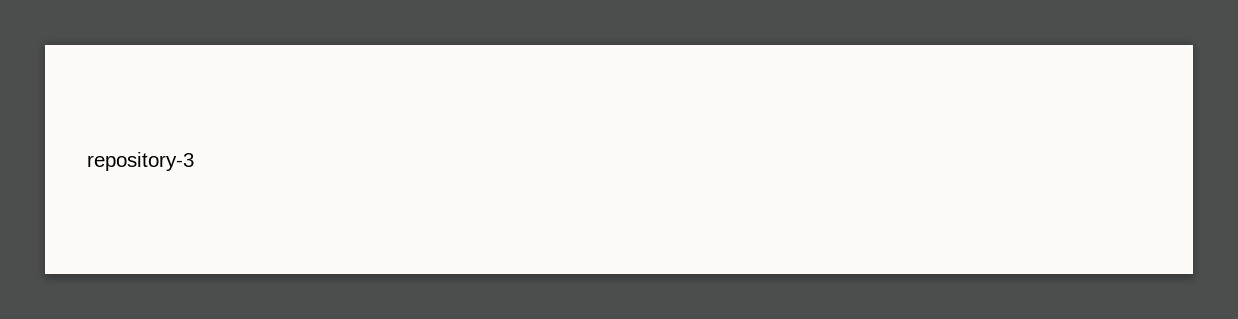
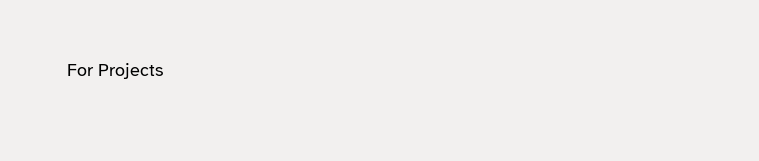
- repository-3
+ For Projects

